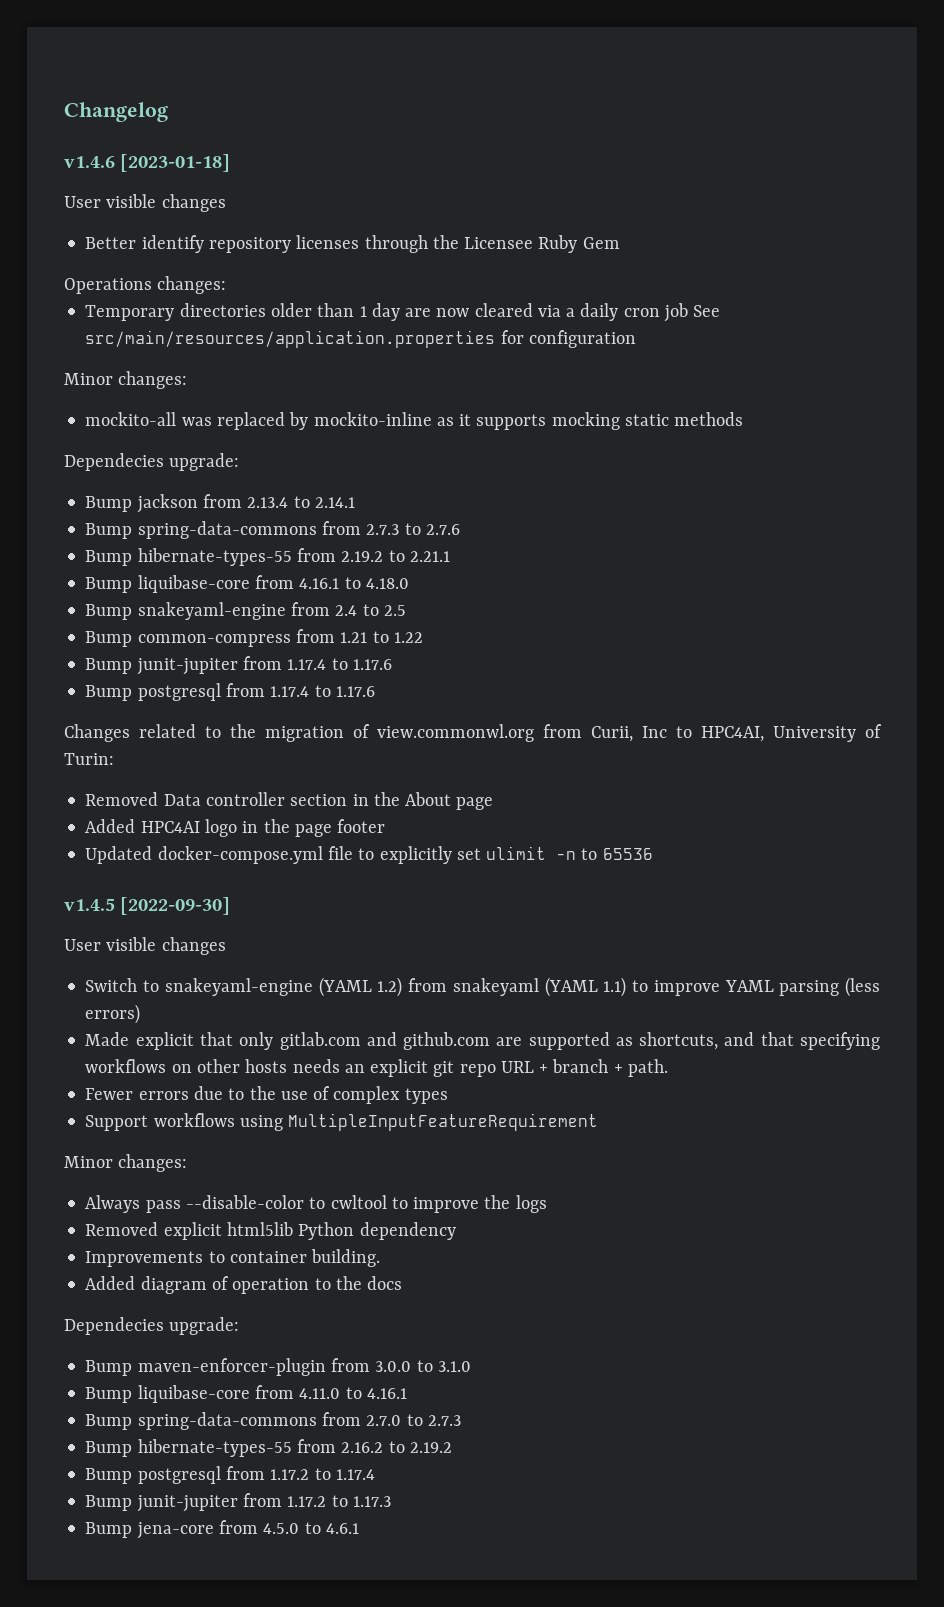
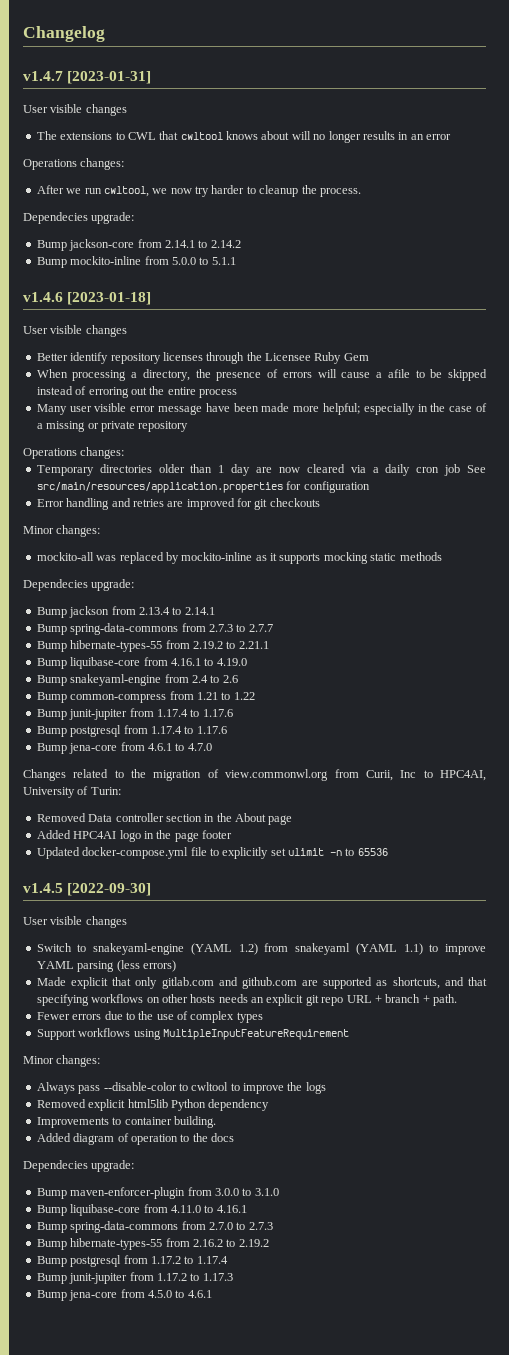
+ v1.4.7 [2023-01-31]
+ User visible changes
+ The extensions to CWL that cwltool knows about will no longer results in an error
+ Operations changes:
+ After we run cwltool, we now try harder to cleanup the process.
+ Dependecies upgrade:
+ Bump jackson-core from 2.14.1 to 2.14.2
+ Bump mockito-inline from 5.0.0 to 5.1.1
+ When processing a directory, the presence of errors will cause a afile to be skipped instead of erroring out the entire process
+ Many user visible error message have been made more helpful; especially in the case of a missing or private repository
+ Error handling and retries are improved for git checkouts
- Bump spring-data-commons from 2.7.3 to 2.7.6
+ Bump spring-data-commons from 2.7.3 to 2.7.7
- Bump liquibase-core from 4.16.1 to 4.18.0
+ Bump liquibase-core from 4.16.1 to 4.19.0
- Bump snakeyaml-engine from 2.4 to 2.5
+ Bump snakeyaml-engine from 2.4 to 2.6
+ Bump jena-core from 4.6.1 to 4.7.0

